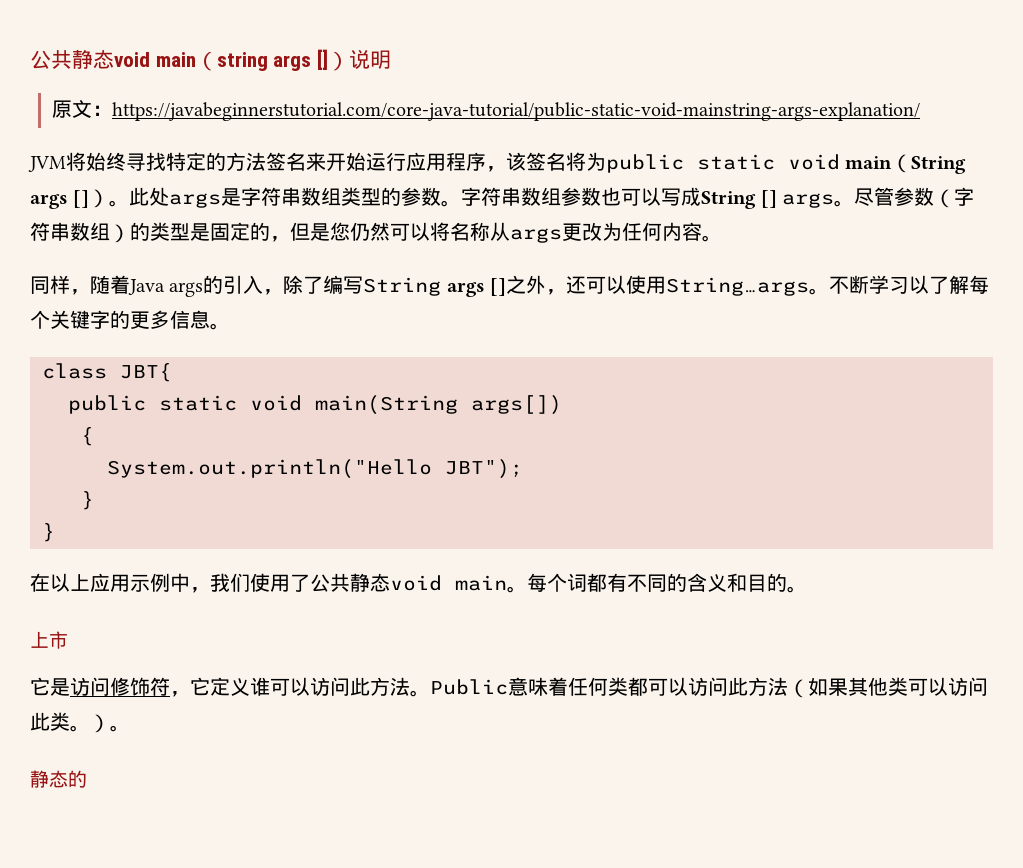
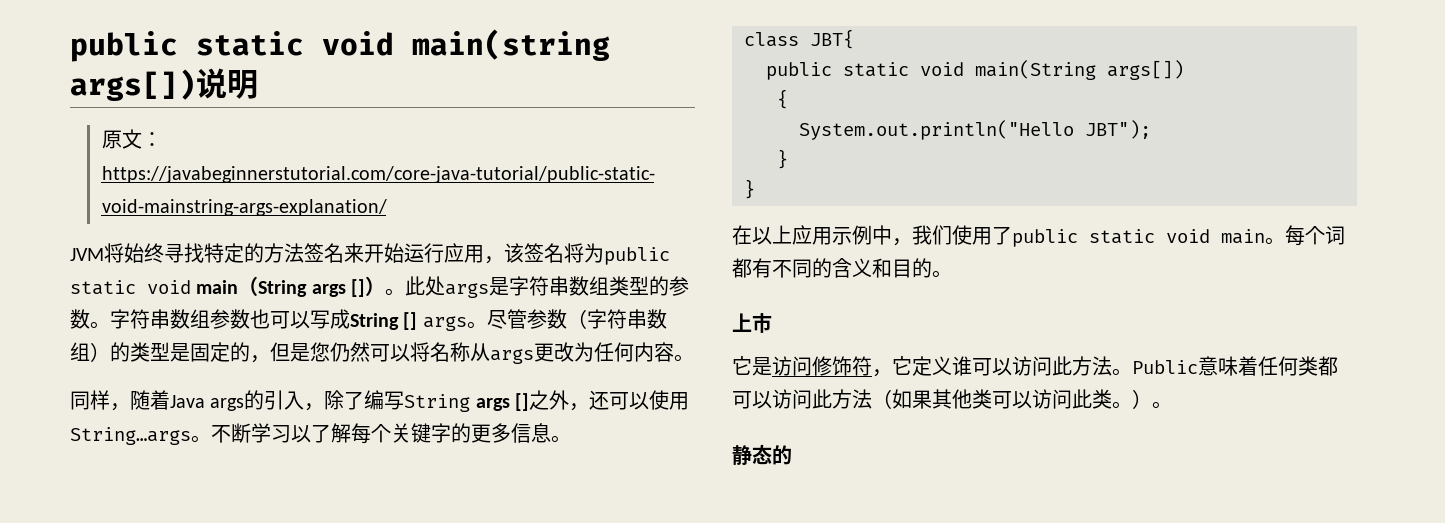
- 公共静态void main（string args []）说明
+ public static void main(string args[])说明
- JVM将始终寻找特定的方法签名来开始运行应用程序，该签名将为public static void main（String args []）。
+ JVM将始终寻找特定的方法签名来开始运行应用，该签名将为public static void main（String args []）。
- 在以上应用示例中，我们使用了公共静态void main。
+ 在以上应用示例中，我们使用了public static void main。

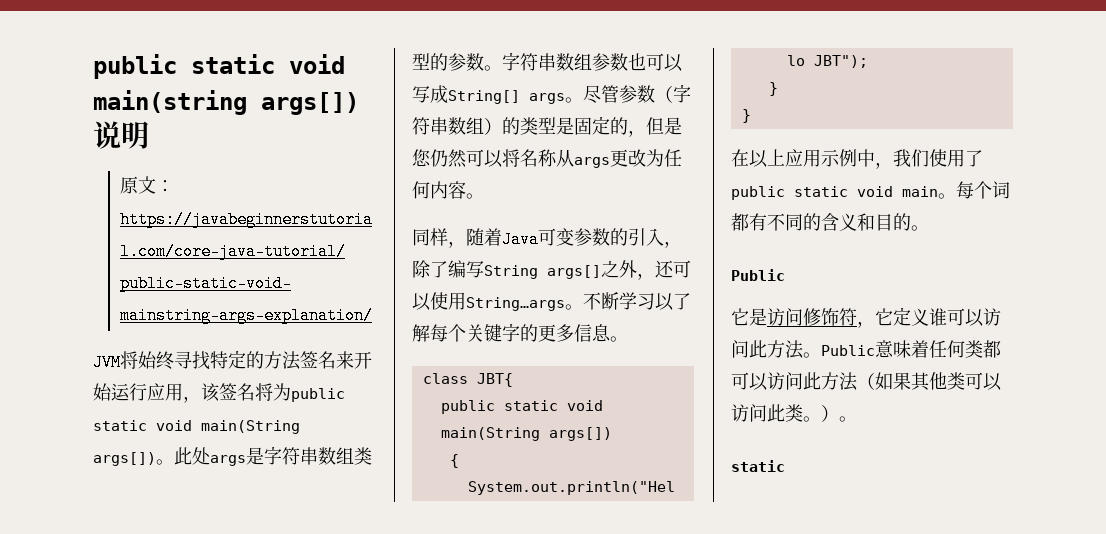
- JVM将始终寻找特定的方法签名来开始运行应用，该签名将为public static void main（String args []）。
+ JVM将始终寻找特定的方法签名来开始运行应用，该签名将为public static void main(String args[])。
- 字符串数组参数也可以写成String [] args。
+ 字符串数组参数也可以写成String[] args。
- 同样，随着Java args的引入，除了编写String args []之外，还可以使用String…args。
+ 同样，随着Java可变参数的引入，除了编写String args[]之外，还可以使用String…args。
  每个词都有不同的含义和目的。
- 上市
+ Public
  Public意味着任何类都可以访问此方法（如果其他类可以访问此类。）。
- 静态的
+ static

